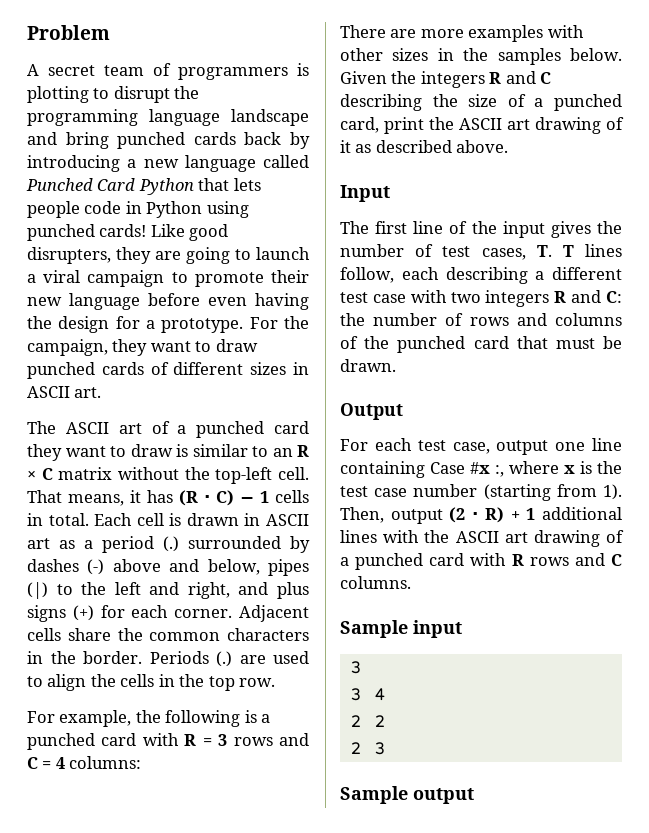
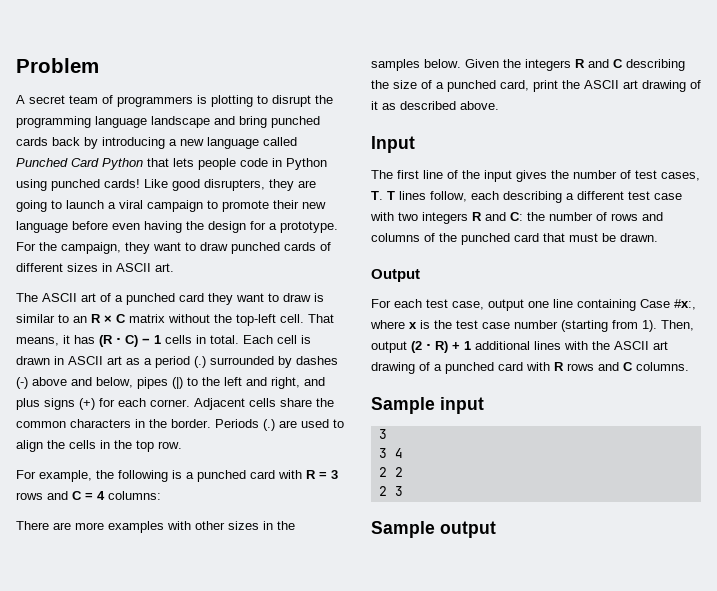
- For each test case, output one line containing Case #x :, where x is the test case number (starting from 1).
+ For each test case, output one line containing Case #x:, where x is the test case number (starting from 1).

